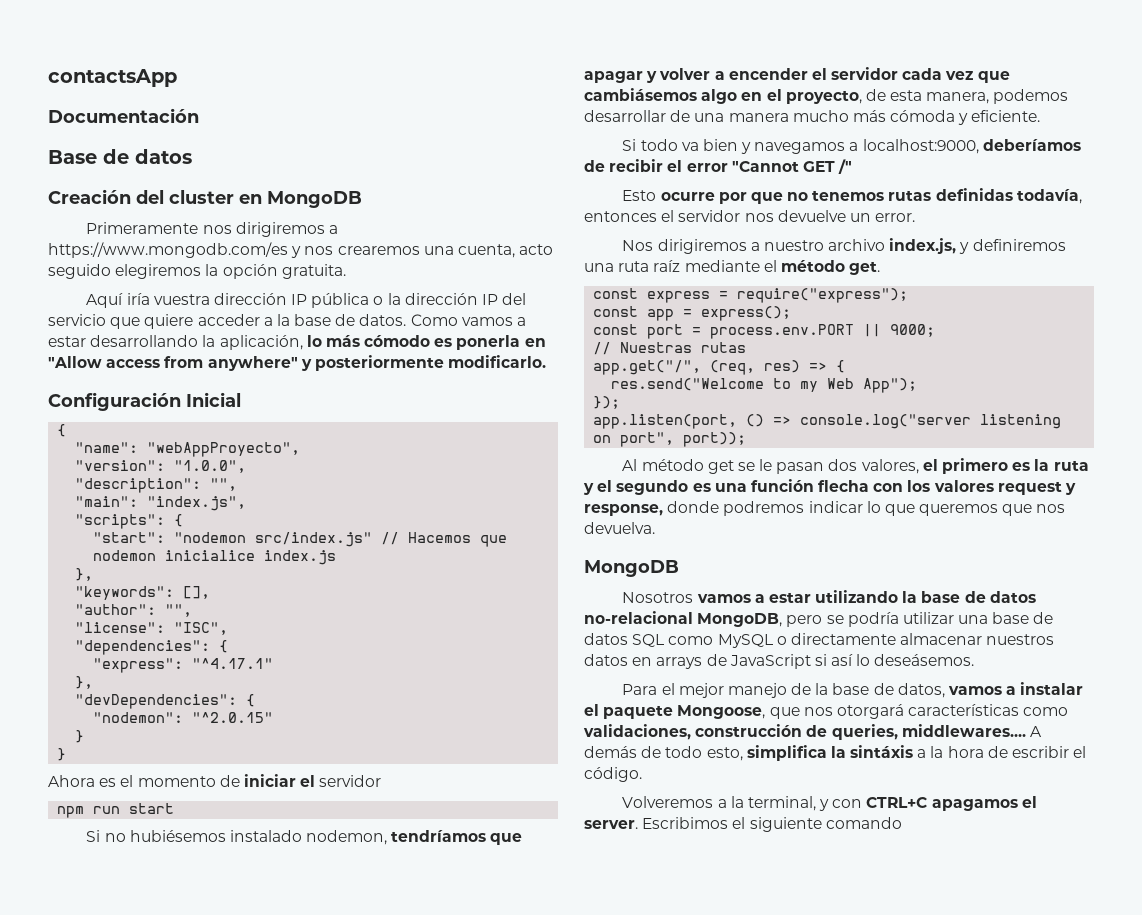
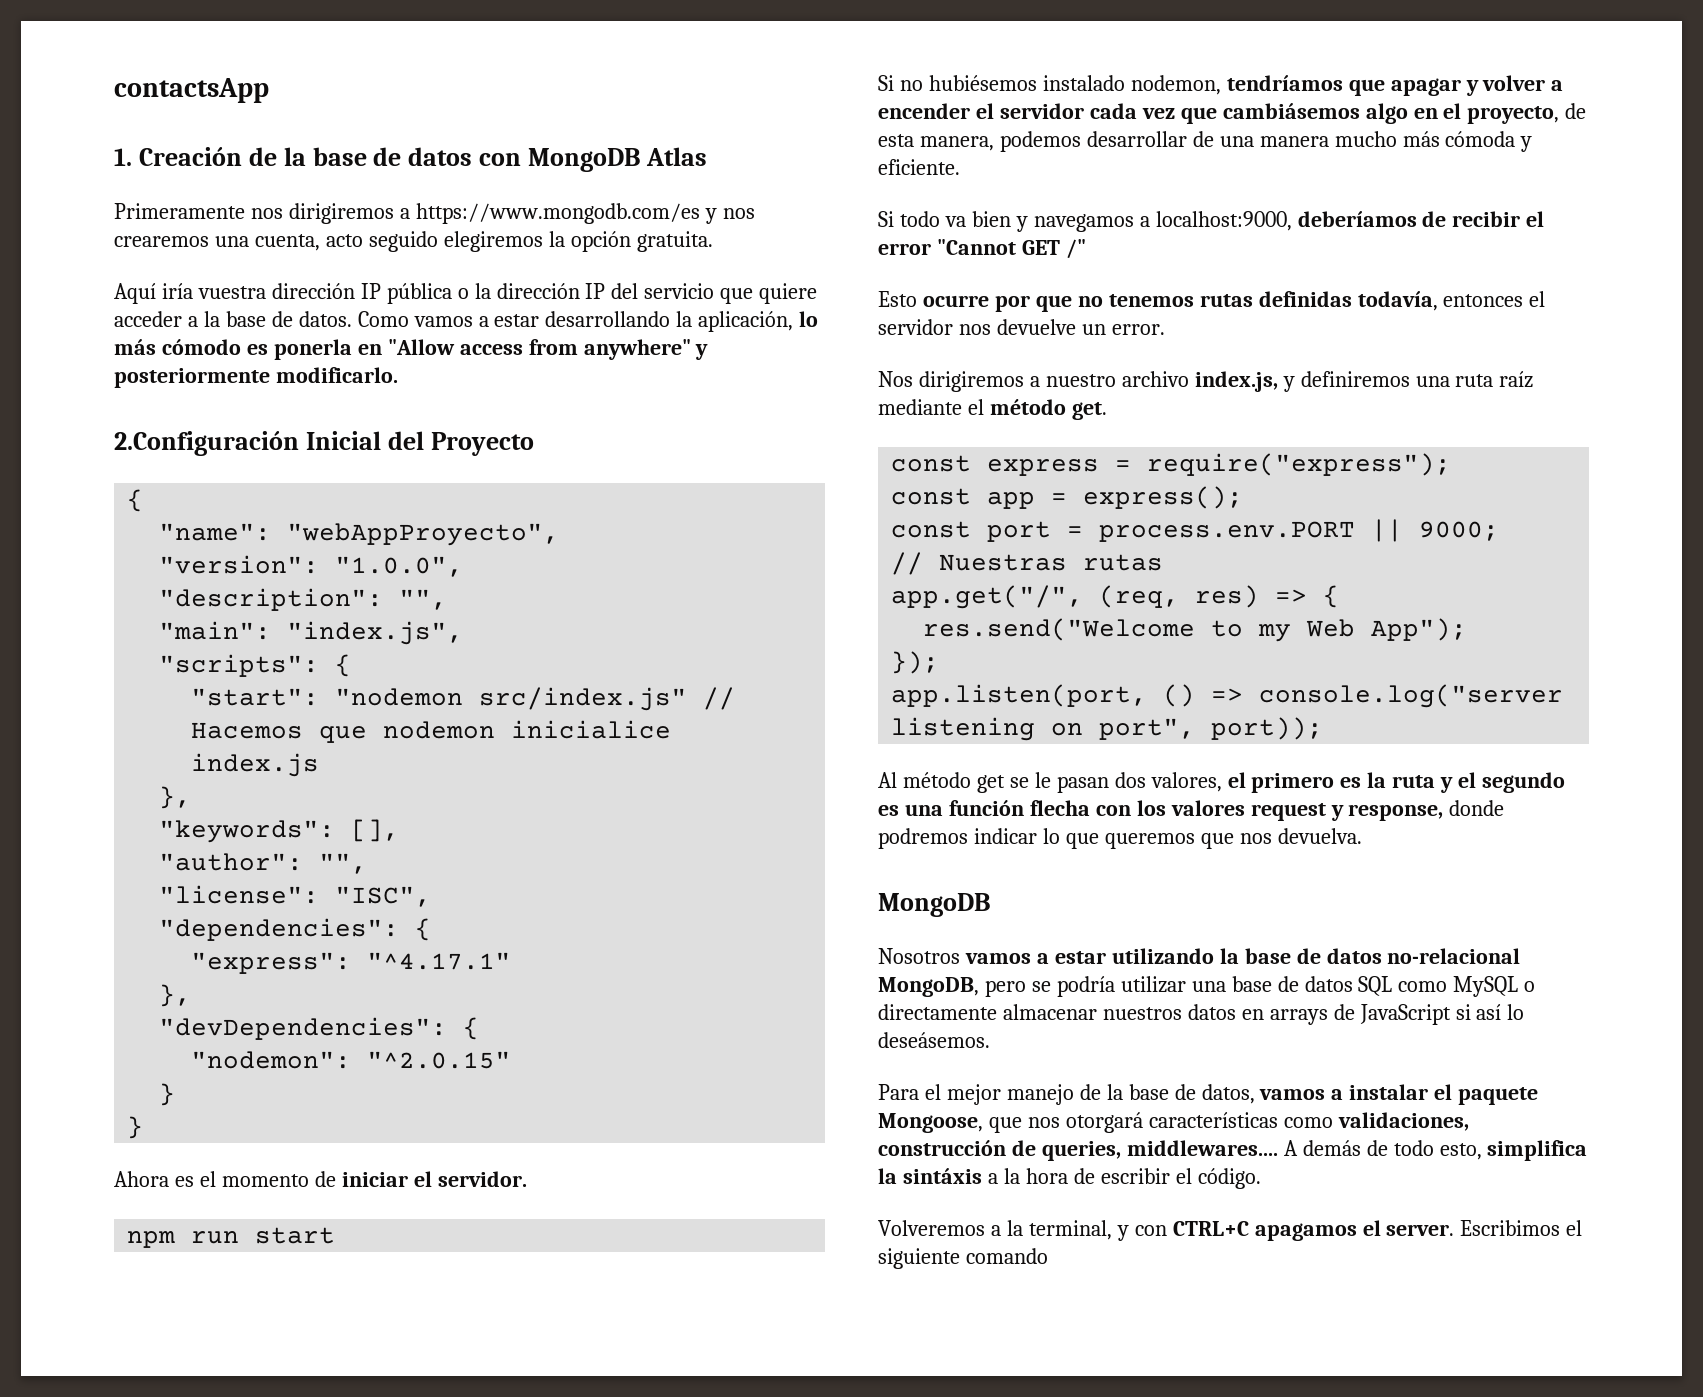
- Documentación
- Base de datos
- Creación del cluster en MongoDB
+ 1. Creación de la base de datos con MongoDB Atlas
- Configuración Inicial
+ 2.Configuración Inicial del Proyecto
- Ahora es el momento de iniciar el servidor
+ Ahora es el momento de iniciar el servidor.

